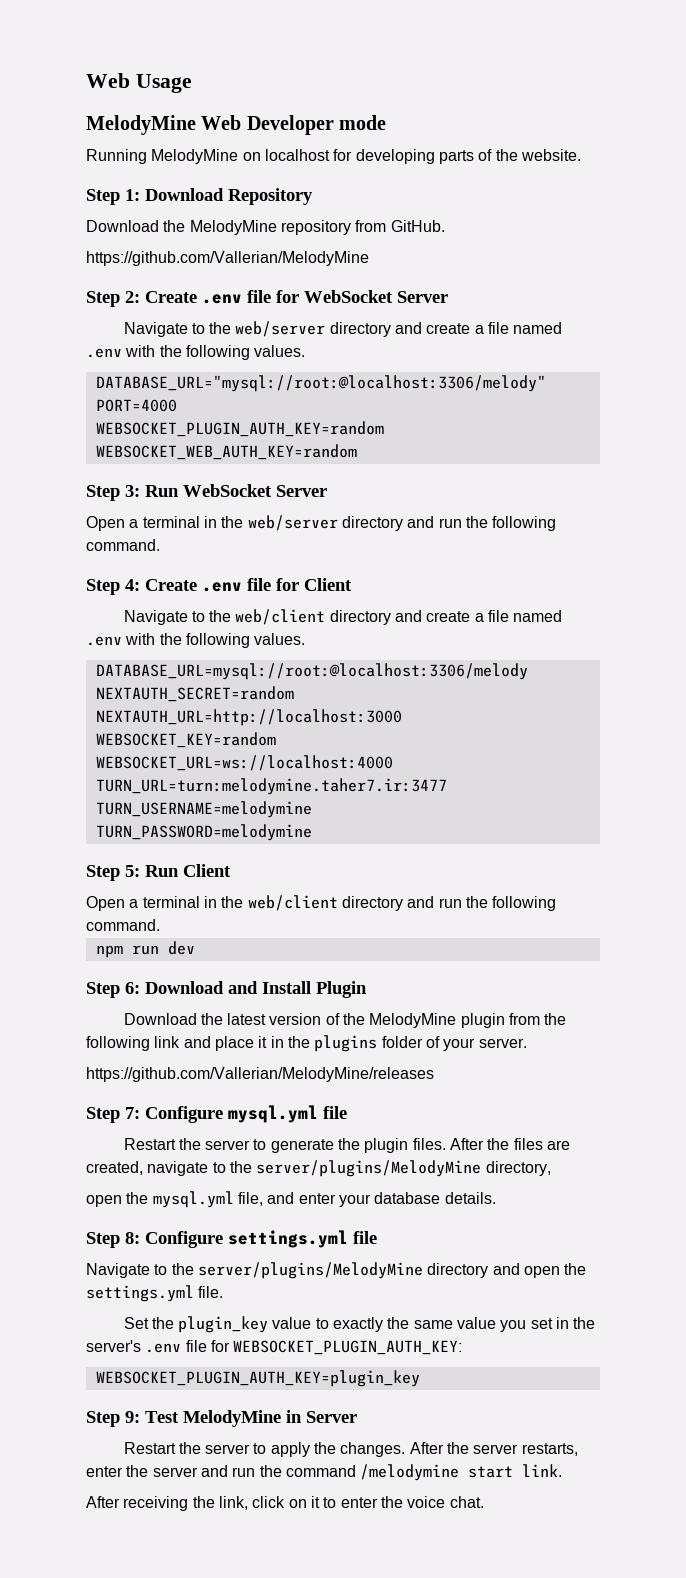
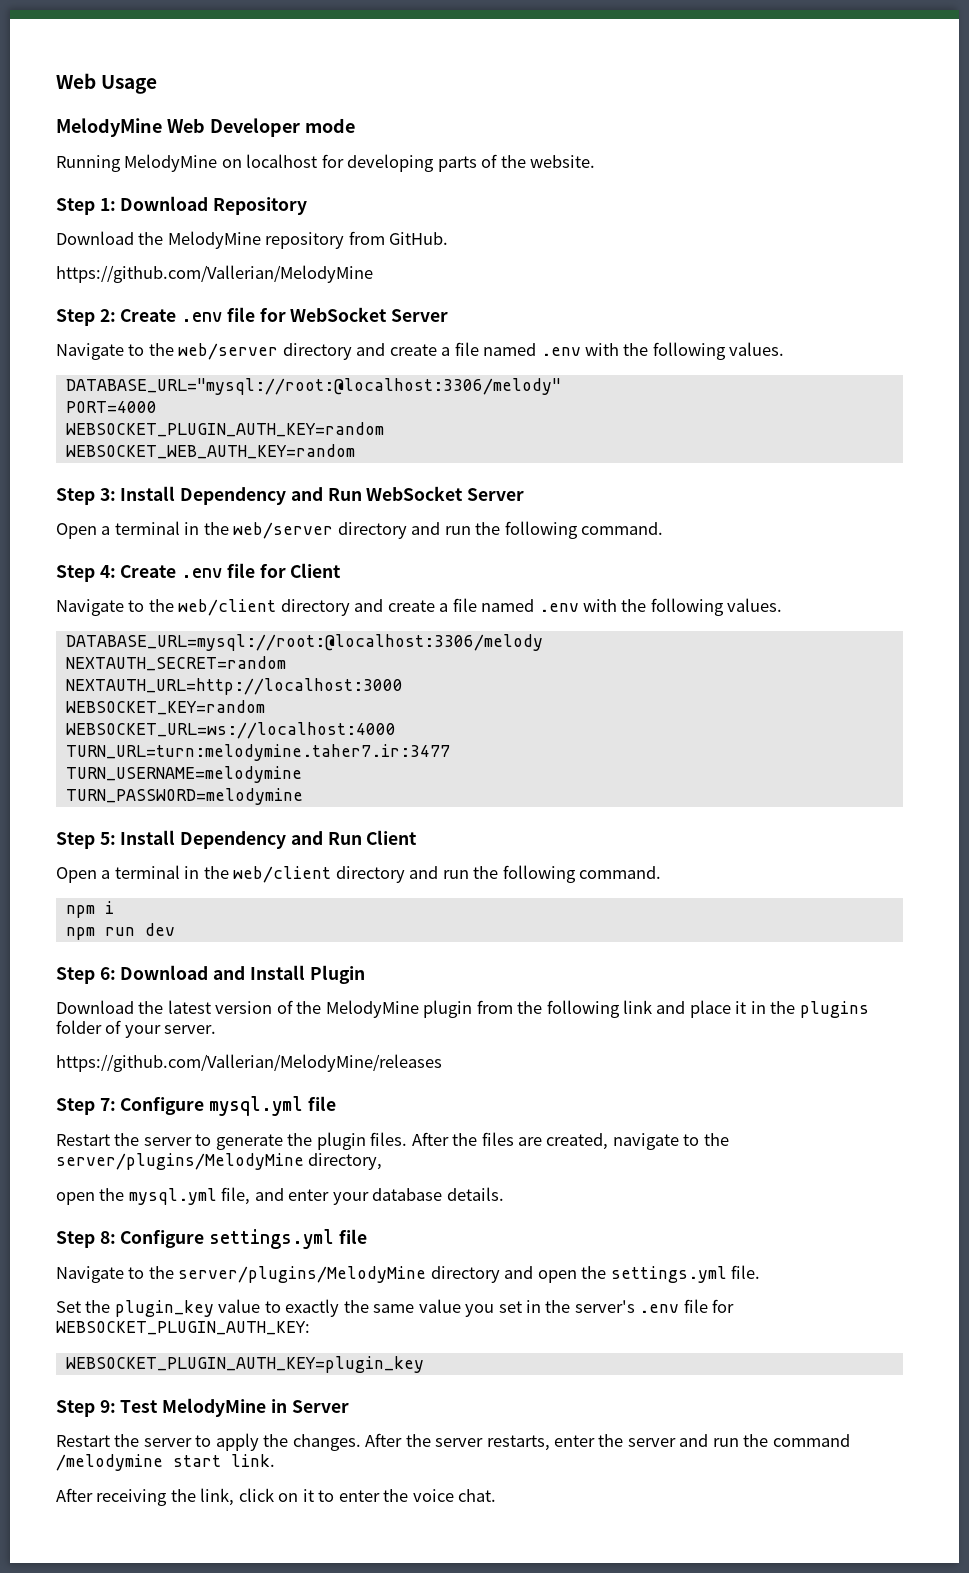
- Step 3: Run WebSocket Server
+ Step 3: Install Dependency and Run WebSocket Server
- Step 5: Run Client
+ Step 5: Install Dependency and Run Client
+ npm i

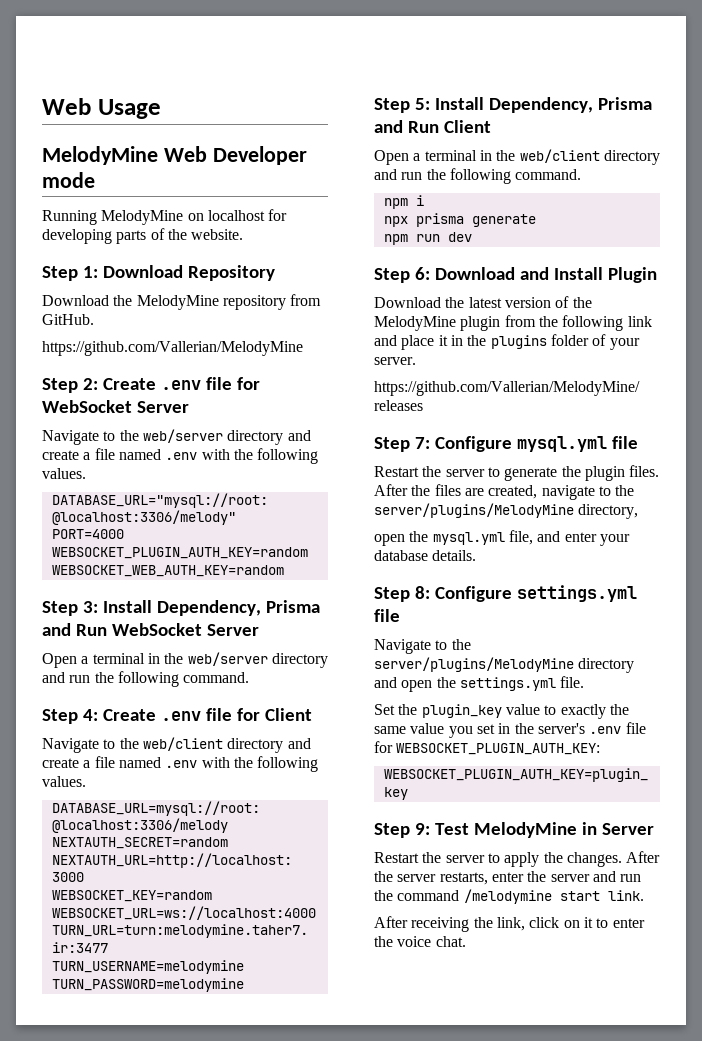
- Step 3: Install Dependency and Run WebSocket Server
+ Step 3: Install Dependency, Prisma and Run WebSocket Server
- Step 5: Install Dependency and Run Client
+ Step 5: Install Dependency, Prisma and Run Client
+ npx prisma generate

